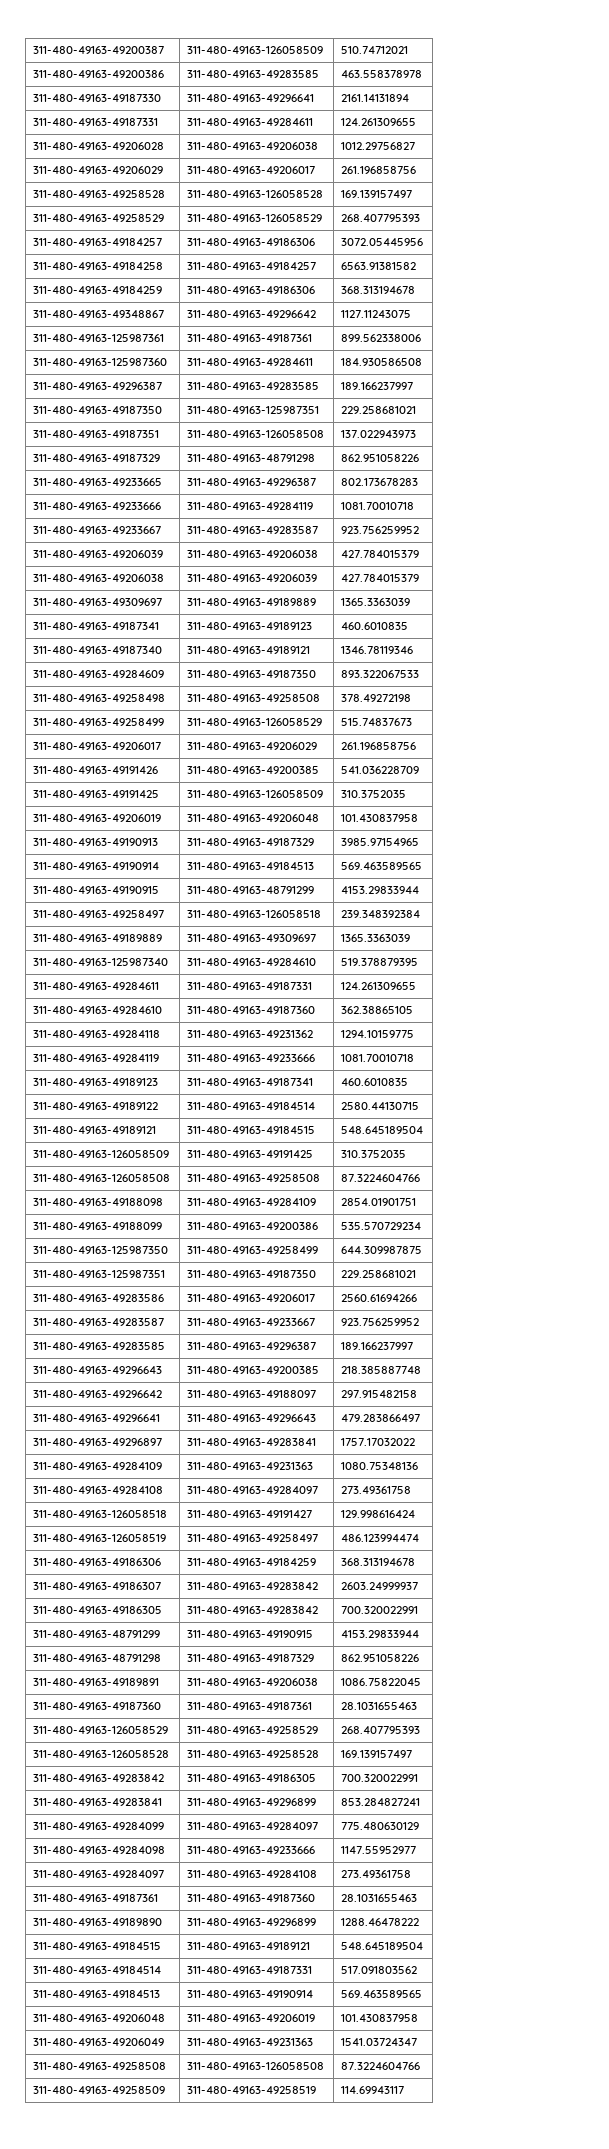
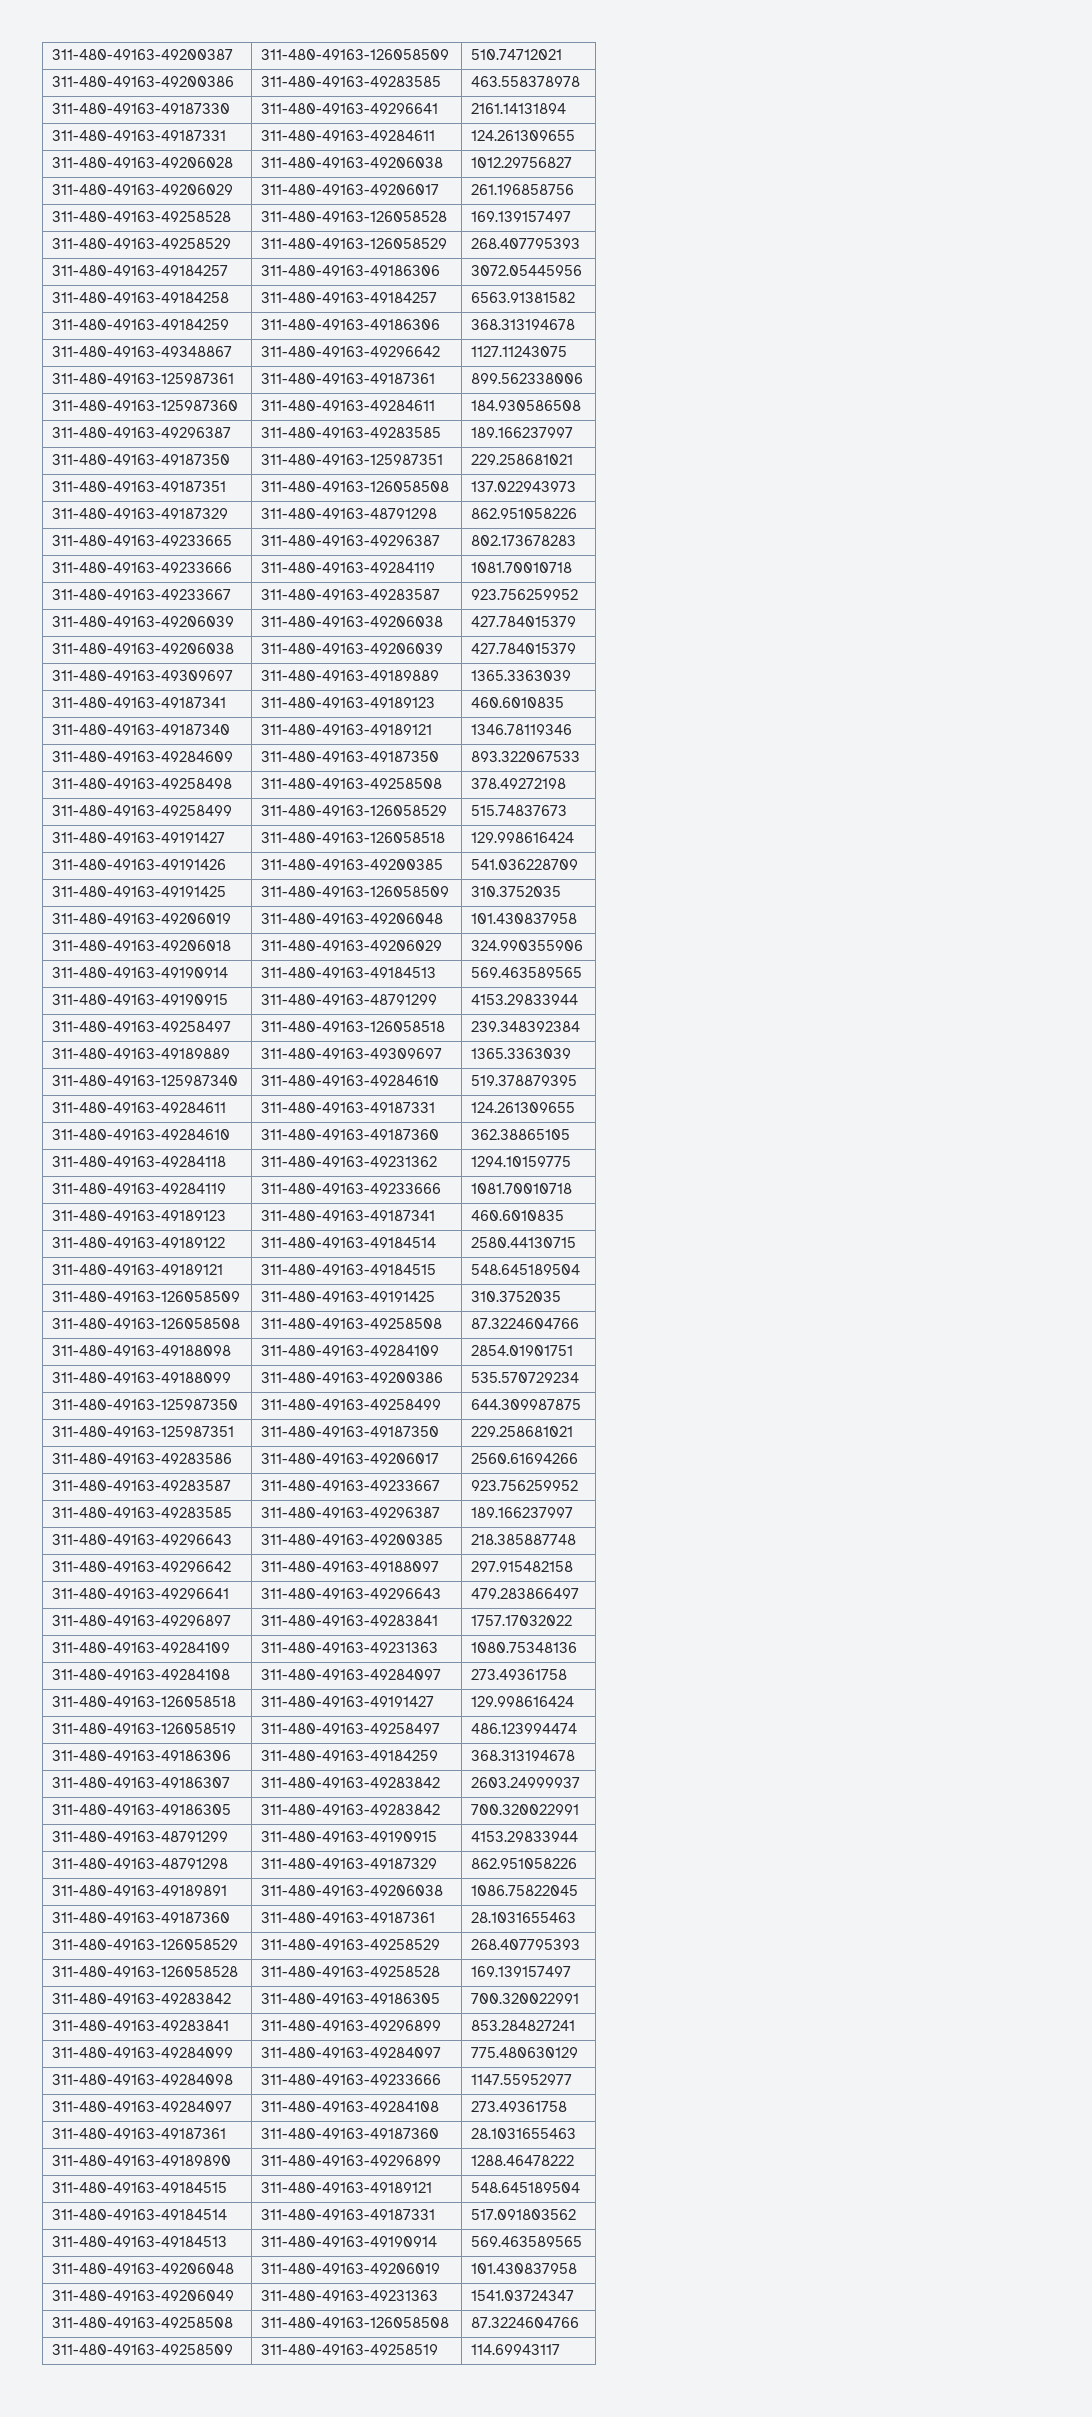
- 311-480-49163-49206017 | 311-480-49163-49206029 | 261.196858756
+ 311-480-49163-49191427 | 311-480-49163-126058518 | 129.998616424
- 311-480-49163-49190913 | 311-480-49163-49187329 | 3985.97154965
+ 311-480-49163-49206018 | 311-480-49163-49206029 | 324.990355906

